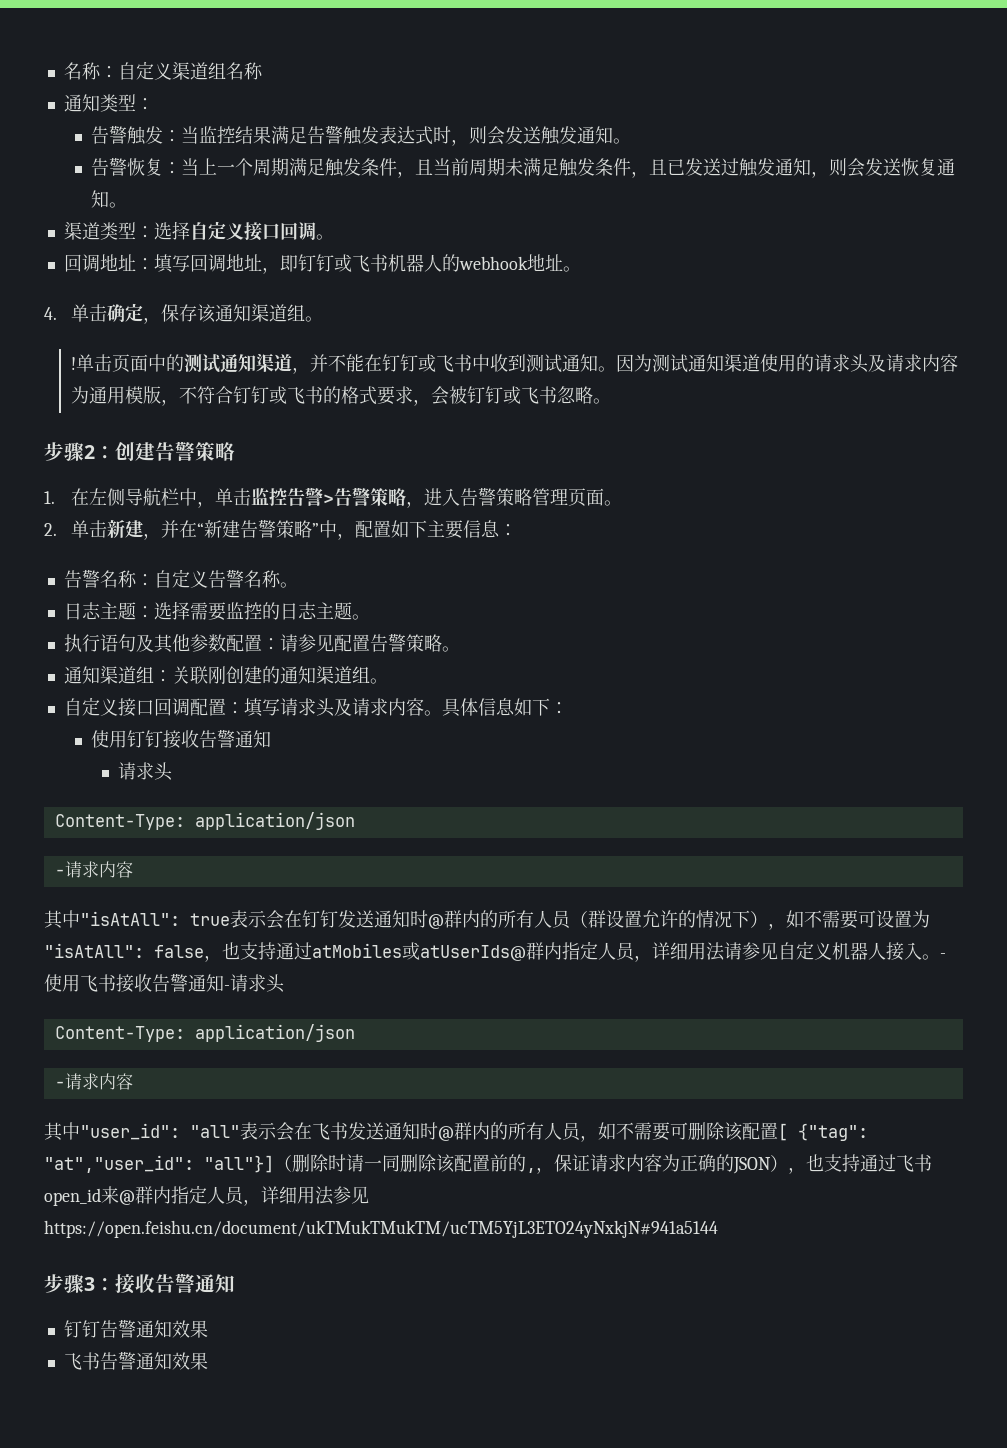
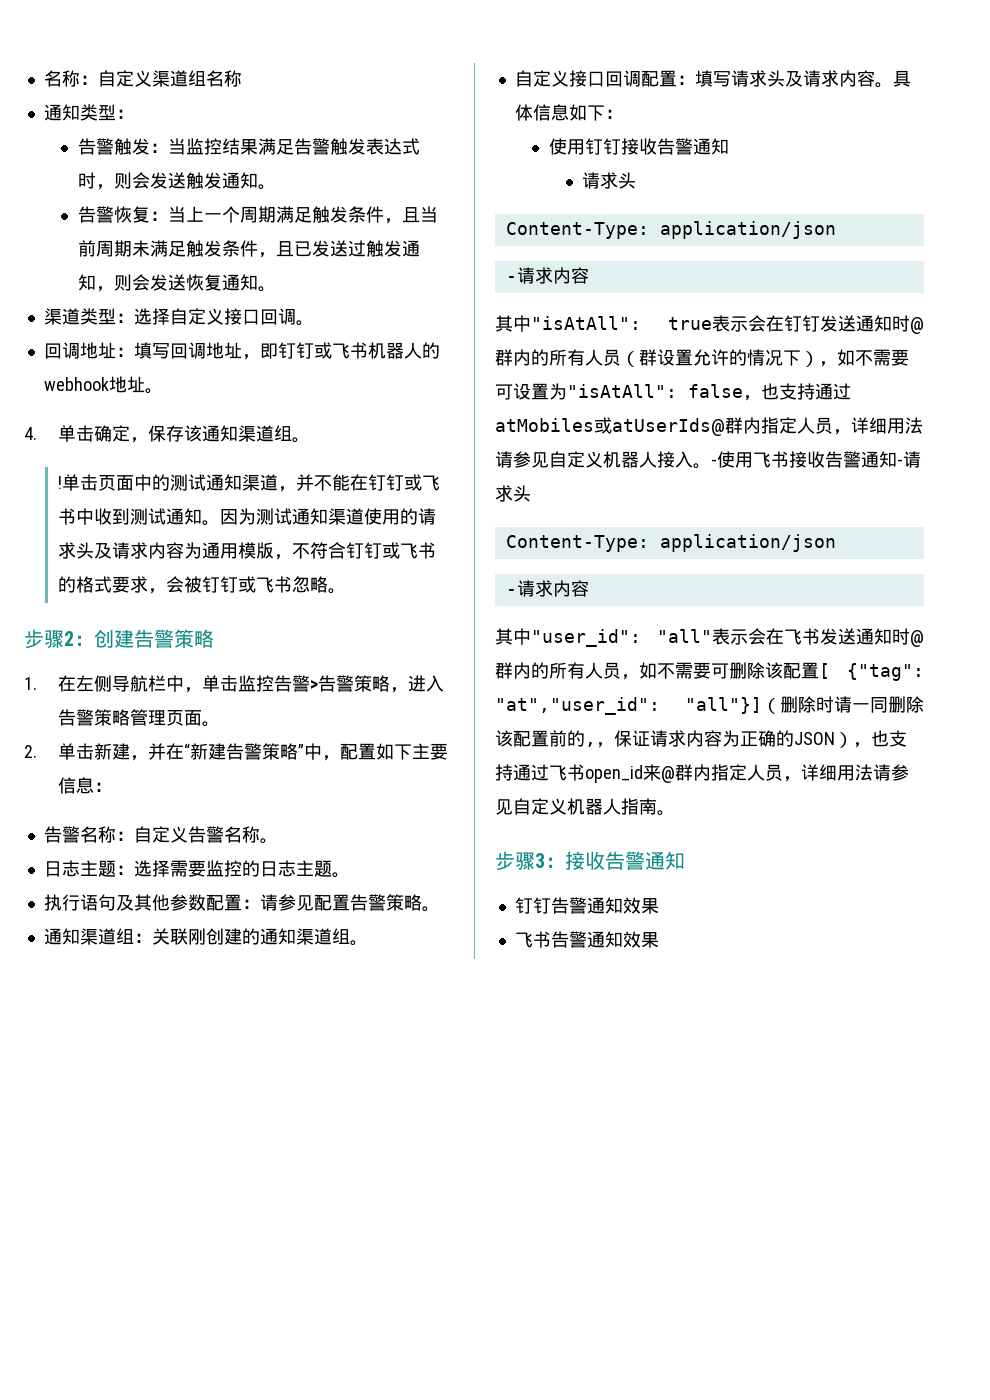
- 其中"user_id": "all"表示会在飞书发送通知时@群内的所有人员，如不需要可删除该配置[ {"tag": "at","user_id": "all"}]（删除时请一同删除该配置前的,，保证请求内容为正确的JSON），也支持通过飞书open_id来@群内指定人员，详细用法参见https://open.feishu.cn/document/ukTMukTMukTM/ucTM5YjL3ETO24yNxkjN#941a5144
+ 其中"user_id": "all"表示会在飞书发送通知时@群内的所有人员，如不需要可删除该配置[ {"tag": "at","user_id": "all"}]（删除时请一同删除该配置前的,，保证请求内容为正确的JSON），也支持通过飞书open_id来@群内指定人员，详细用法请参见自定义机器人指南。

